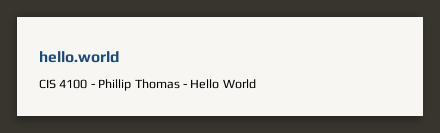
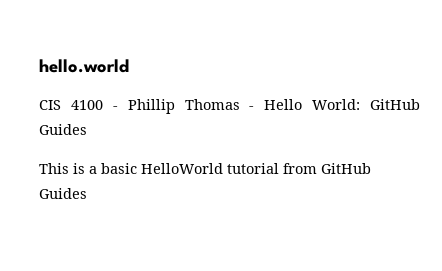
- CIS 4100 - Phillip Thomas - Hello World
+ CIS 4100 - Phillip Thomas - Hello World: GitHub Guides
+ This is a basic HelloWorld tutorial from GitHub Guides

